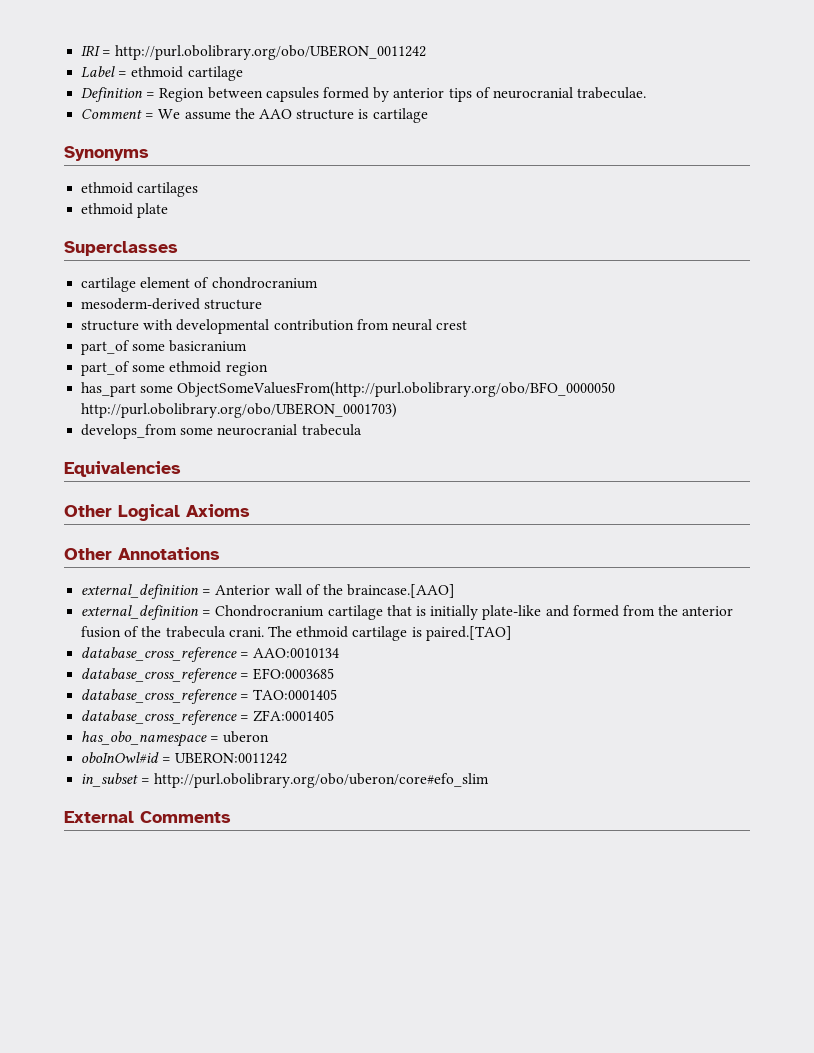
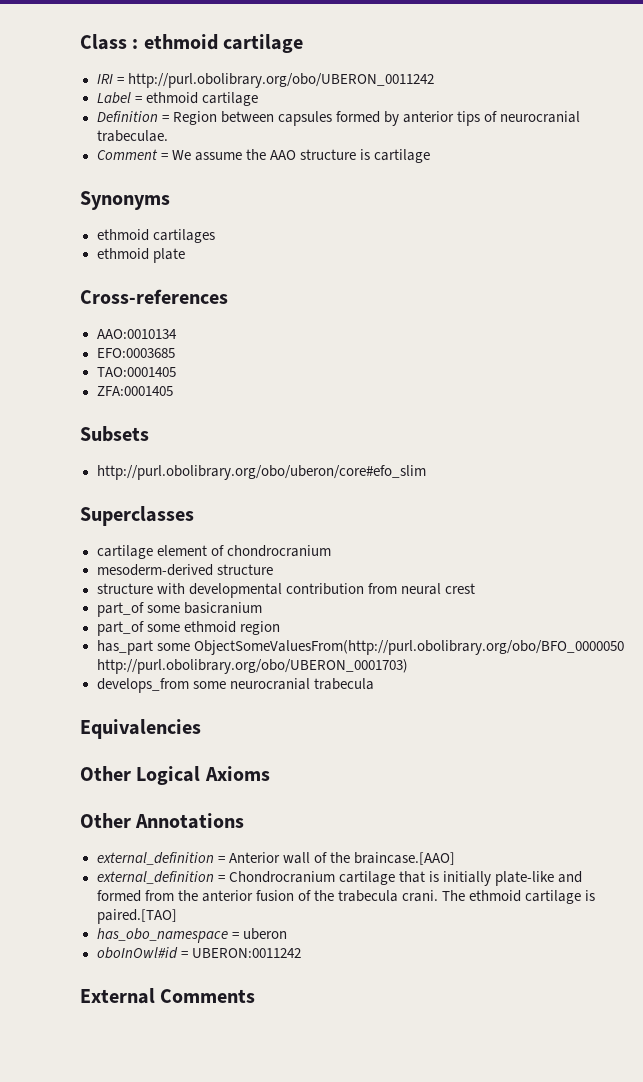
+ Class : ethmoid cartilage
+ Cross-references
+ AAO:0010134
+ EFO:0003685
+ TAO:0001405
+ ZFA:0001405
+ Subsets
+ http://purl.obolibrary.org/obo/uberon/core#efo_slim
- database_cross_reference = AAO:0010134
- database_cross_reference = EFO:0003685
- database_cross_reference = TAO:0001405
- database_cross_reference = ZFA:0001405
- in_subset = http://purl.obolibrary.org/obo/uberon/core#efo_slim

